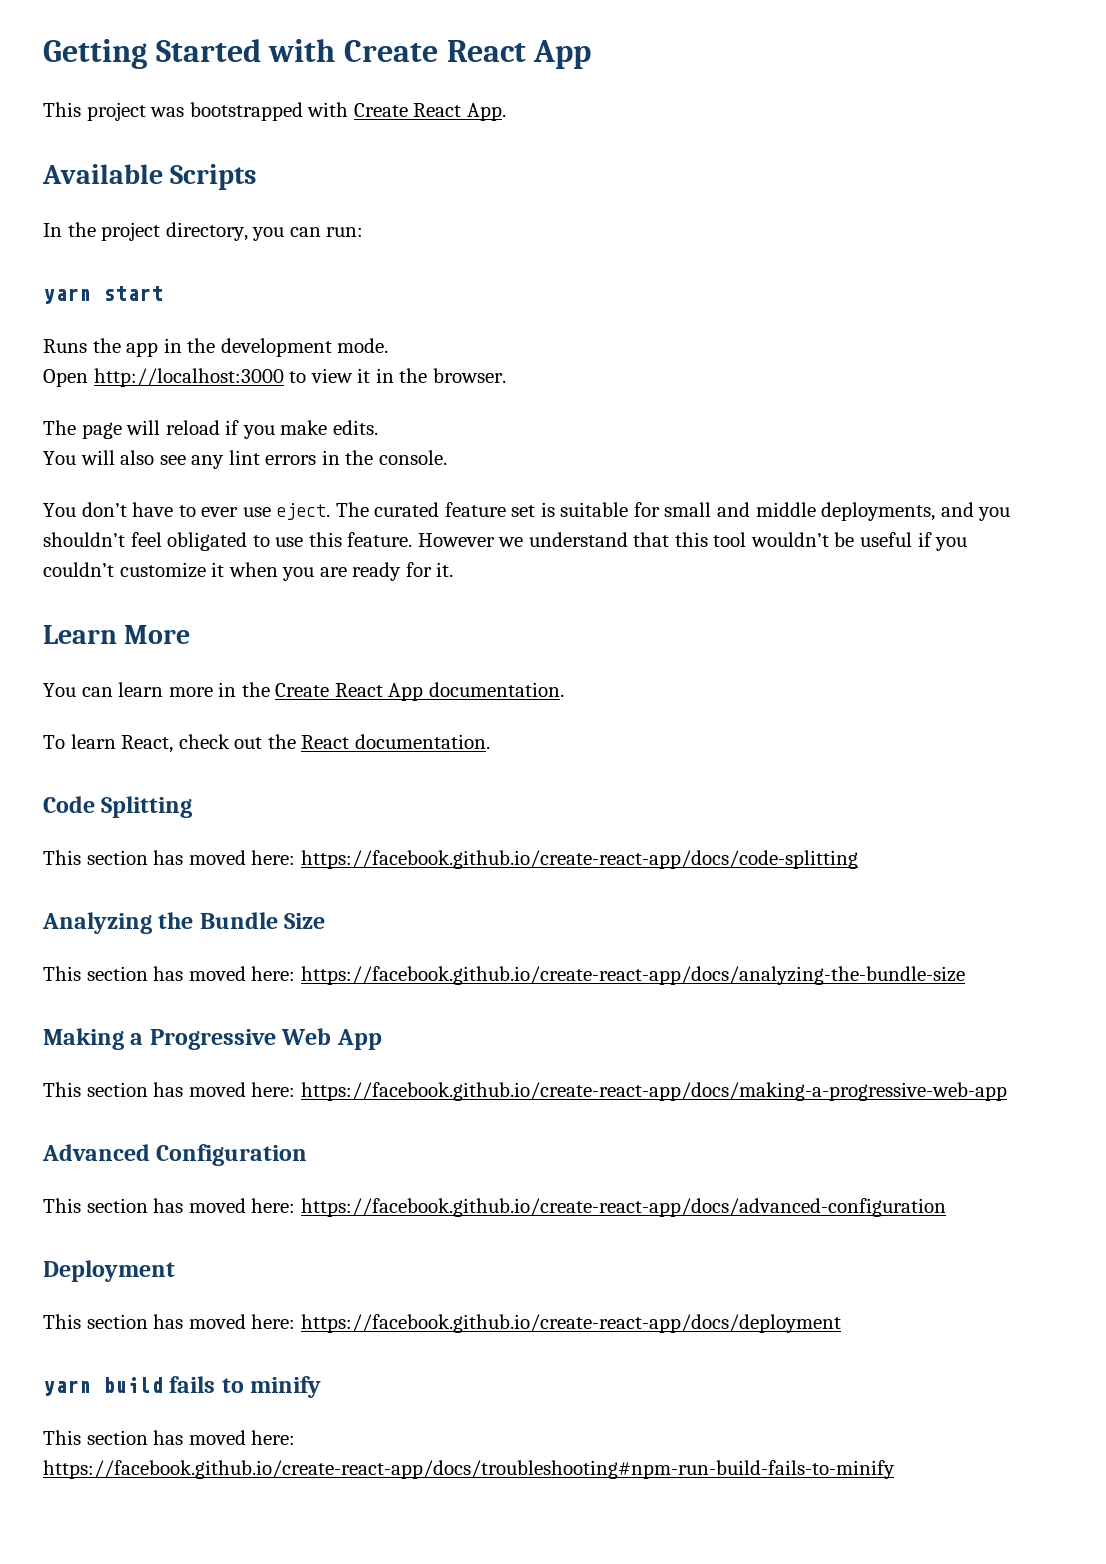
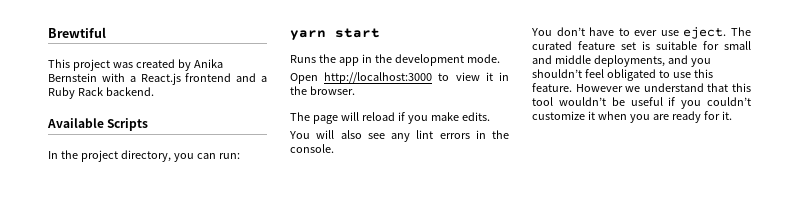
- Getting Started with Create React App
- This project was bootstrapped with Create React App.
+ Brewtiful
+ This project was created by Anika Bernstein with a React.js frontend and a Ruby Rack backend.
- Learn More
- You can learn more in the Create React App documentation.
- To learn React, check out the React documentation.
- Code Splitting
- This section has moved here: https://facebook.github.io/create-react-app/docs/code-splitting
- Analyzing the Bundle Size
- This section has moved here: https://facebook.github.io/create-react-app/docs/analyzing-the-bundle-size
- Making a Progressive Web App
- This section has moved here: https://facebook.github.io/create-react-app/docs/making-a-progressive-web-app
- Advanced Configuration
- This section has moved here: https://facebook.github.io/create-react-app/docs/advanced-configuration
- Deployment
- This section has moved here: https://facebook.github.io/create-react-app/docs/deployment
- yarn build fails to minify
- This section has moved here: https://facebook.github.io/create-react-app/docs/troubleshooting#npm-run-build-fails-to-minify

